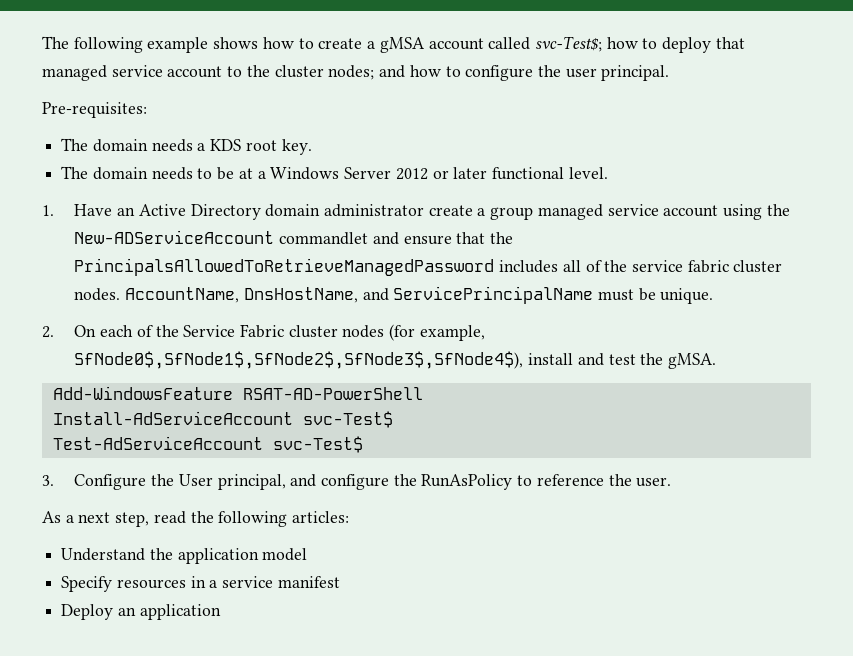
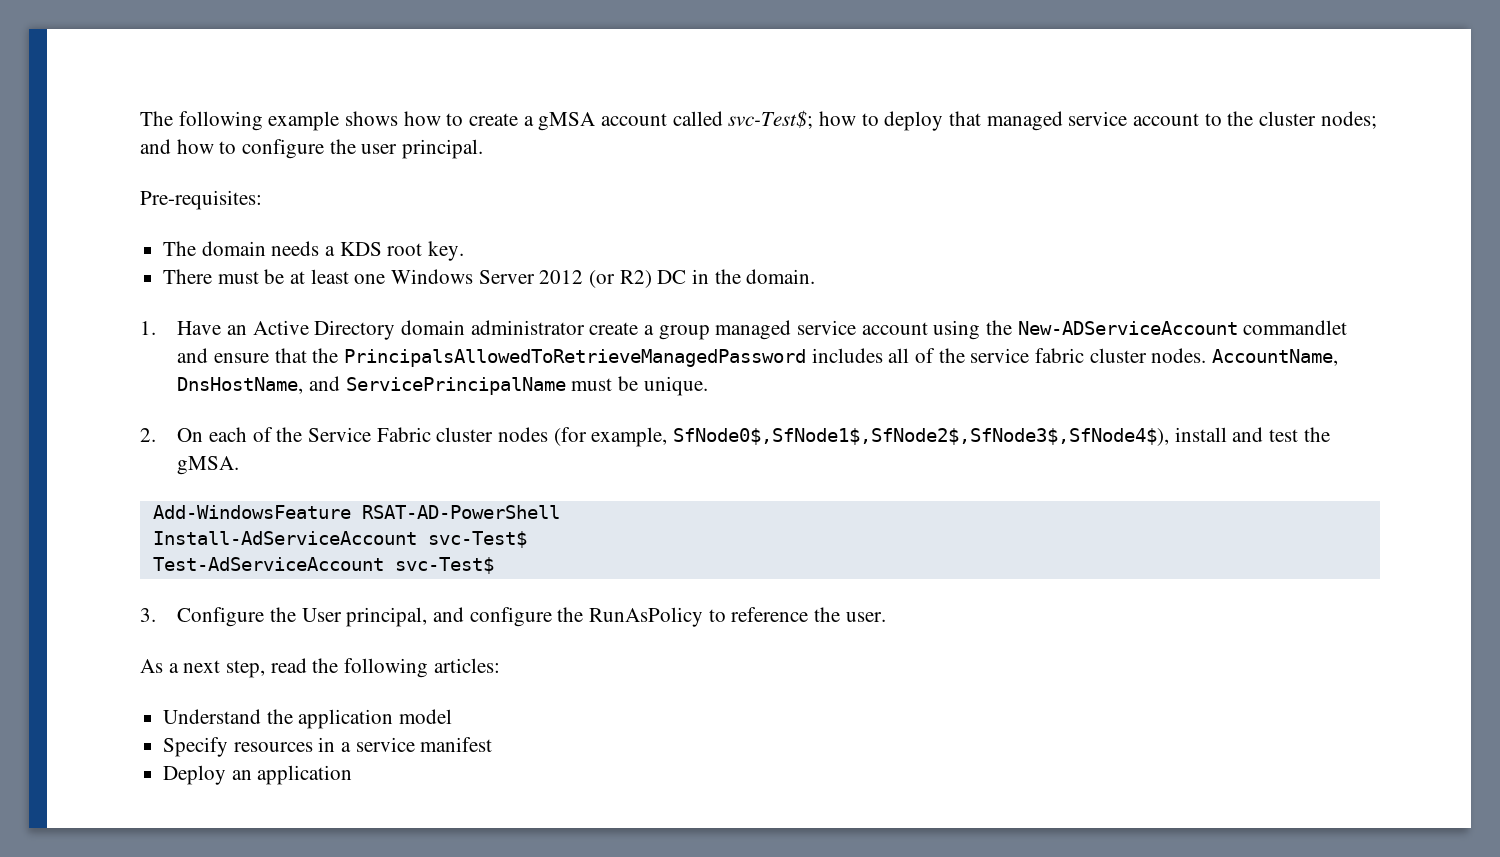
- The domain needs to be at a Windows Server 2012 or later functional level.
+ There must be at least one Windows Server 2012 (or R2) DC in the domain.

